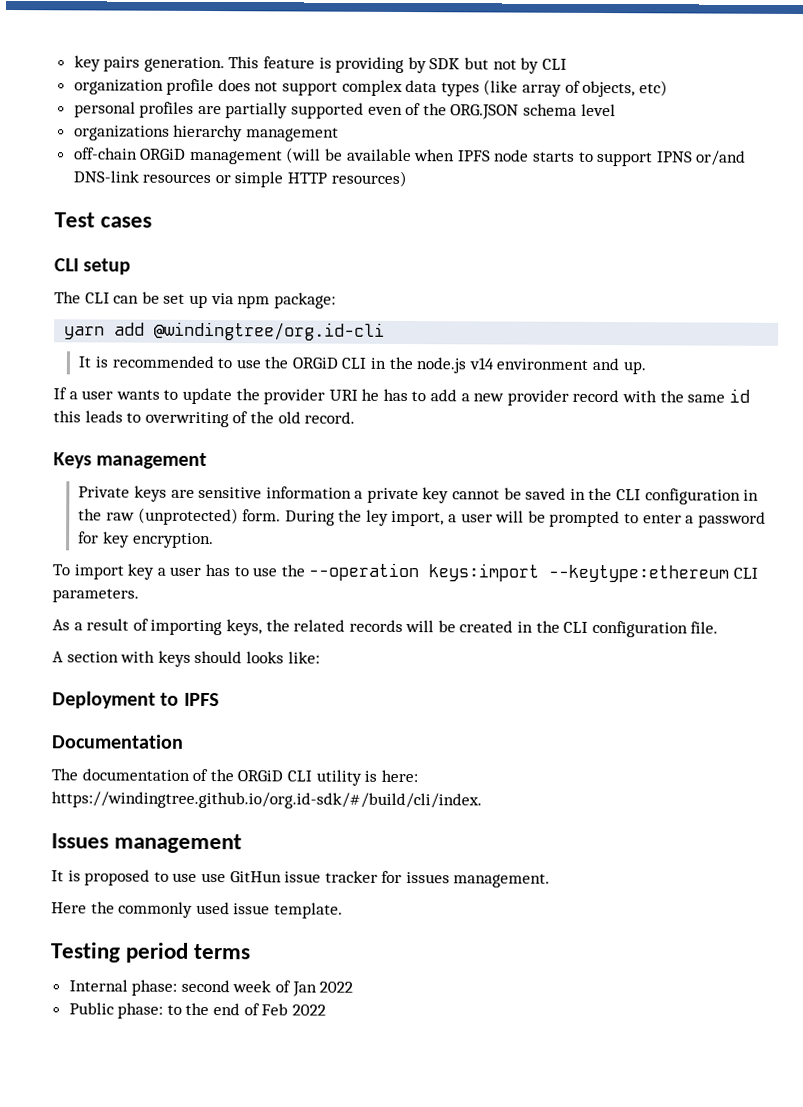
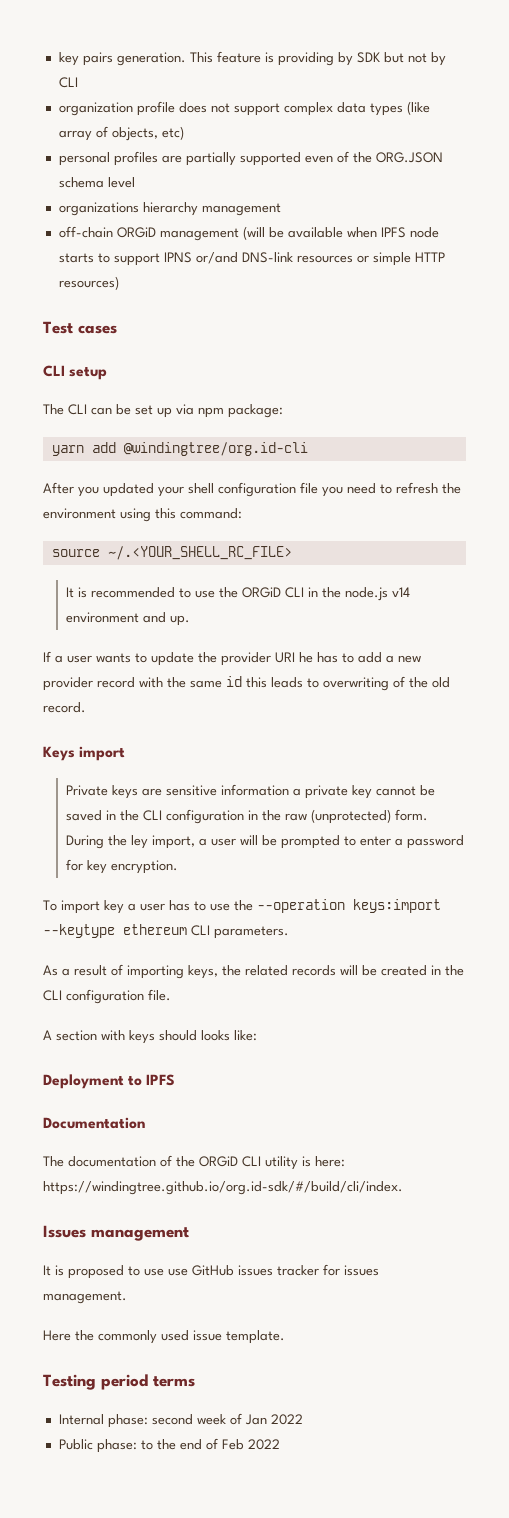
+ After you updated your shell configuration file you need to refresh the environment using this command:
+ source ~/.<YOUR_SHELL_RC_FILE>
- Keys management
+ Keys import
- To import key a user has to use the --operation keys:import --keytype:ethereum CLI parameters.
+ To import key a user has to use the --operation keys:import --keytype ethereum CLI parameters.
- It is proposed to use use GitHun issue tracker for issues management.
+ It is proposed to use use GitHub issues tracker for issues management.

